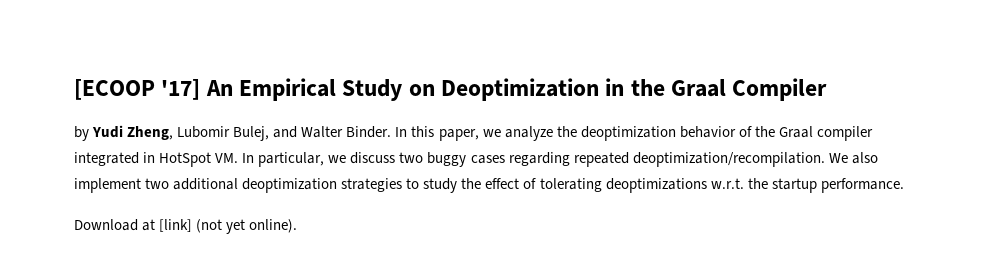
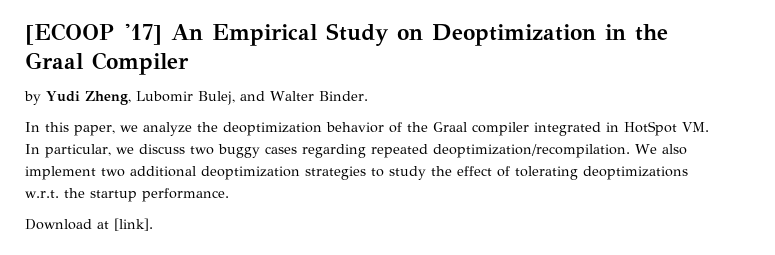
- by Yudi Zheng, Lubomir Bulej, and Walter Binder. In this paper, we analyze the deoptimization behavior of the Graal compiler integrated in HotSpot VM. In particular, we discuss two buggy cases regarding repeated deoptimization/recompilation.
+ by Yudi Zheng, Lubomir Bulej, and Walter Binder.
+ In this paper, we analyze the deoptimization behavior of the Graal compiler integrated in HotSpot VM. In particular, we discuss two buggy cases regarding repeated deoptimization/recompilation.
- Download at [link] (not yet online).
+ Download at [link].

